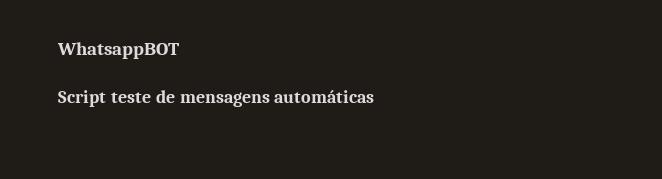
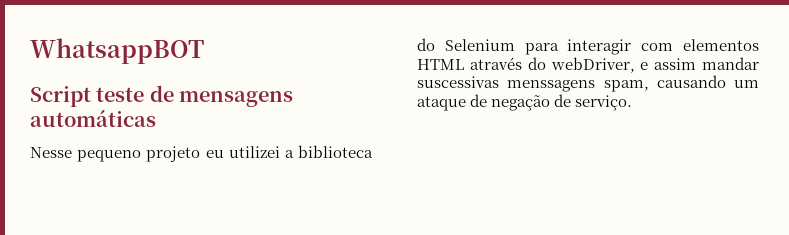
+ Nesse pequeno projeto eu utilizei a biblioteca do Selenium para interagir com elementos HTML através do webDriver, e assim mandar suscessivas menssagens spam, causando um ataque de negação de serviço.

